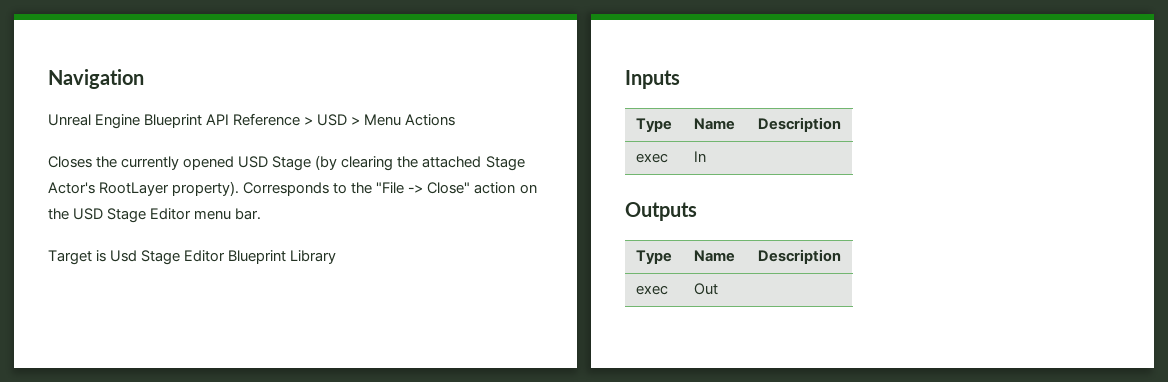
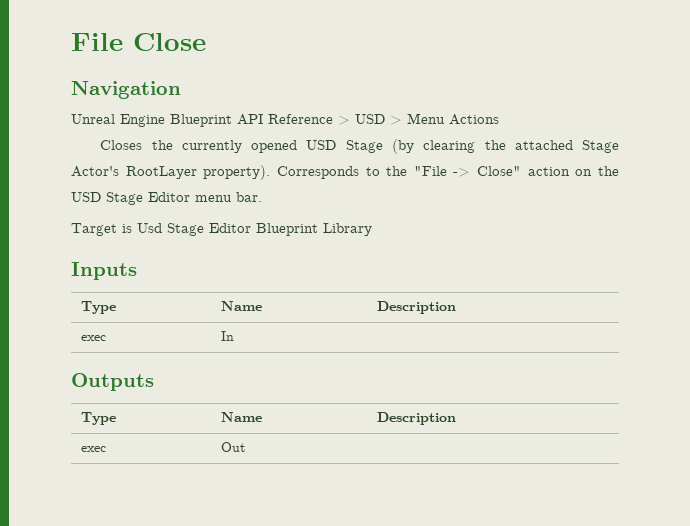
+ File Close

